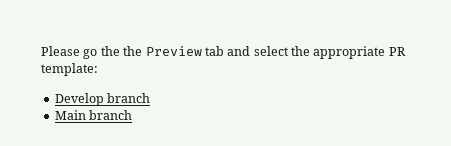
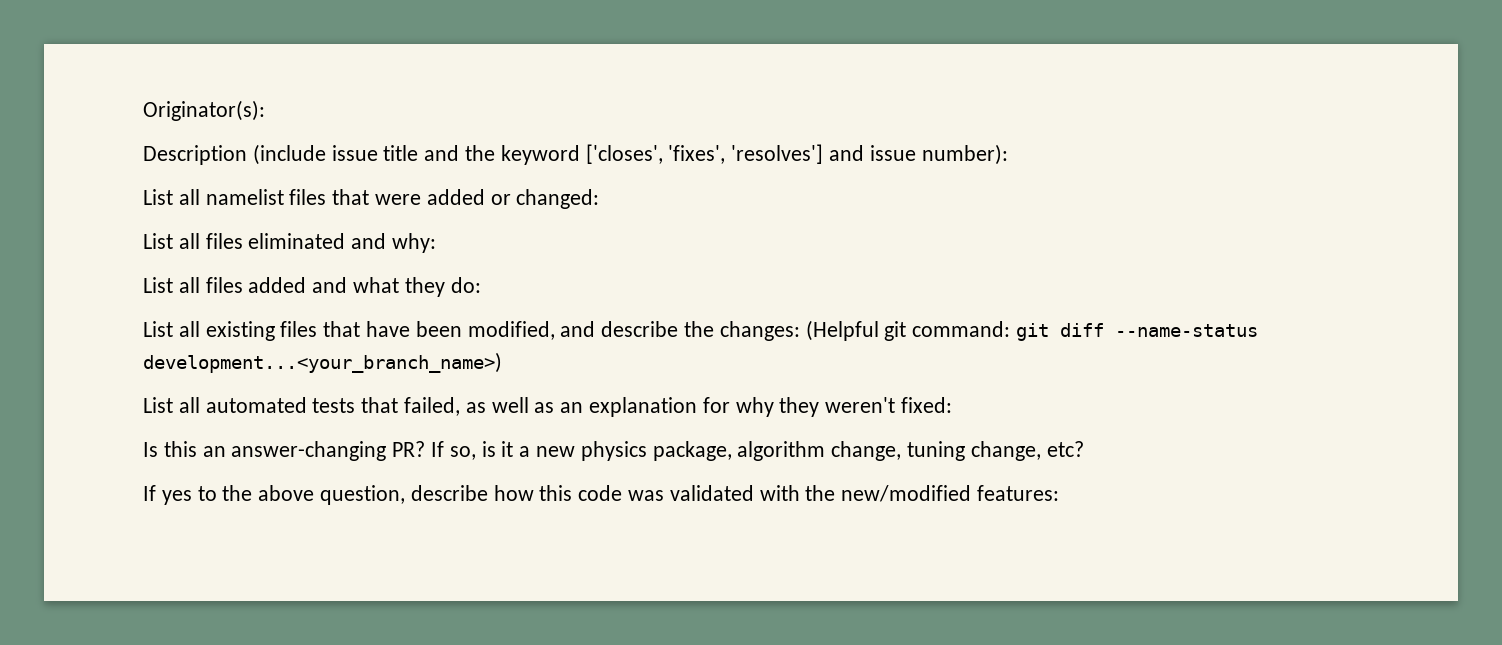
- Please go the the Preview tab and select the appropriate PR template:
- Develop branch
- Main branch
+ Originator(s):
+ Description (include issue title and the keyword ['closes', 'fixes', 'resolves'] and issue number):
+ List all namelist files that were added or changed:
+ List all files eliminated and why:
+ List all files added and what they do:
+ List all existing files that have been modified, and describe the changes: (Helpful git command: git diff --name-status development...<your_branch_name>)
+ List all automated tests that failed, as well as an explanation for why they weren't fixed:
+ Is this an answer-changing PR? If so, is it a new physics package, algorithm change, tuning change, etc?
+ If yes to the above question, describe how this code was validated with the new/modified features:

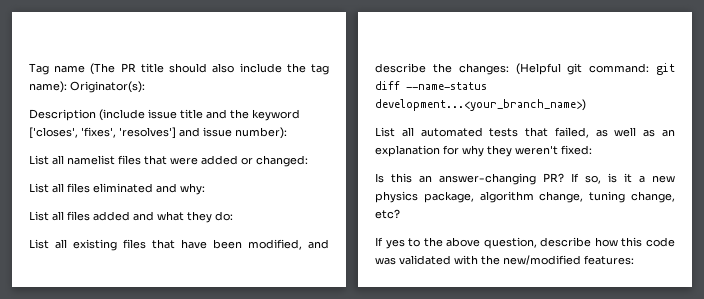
- Originator(s):
+ Tag name (The PR title should also include the tag name): Originator(s):

